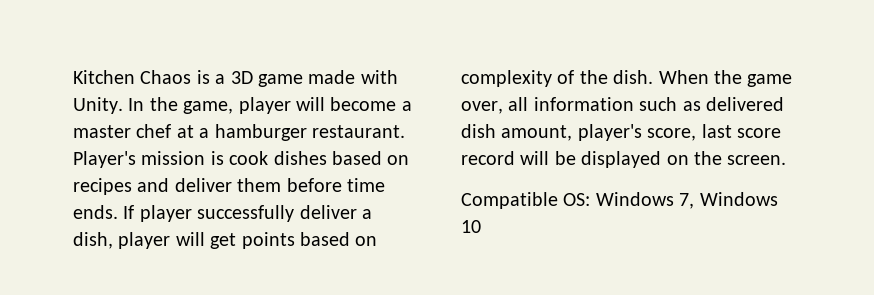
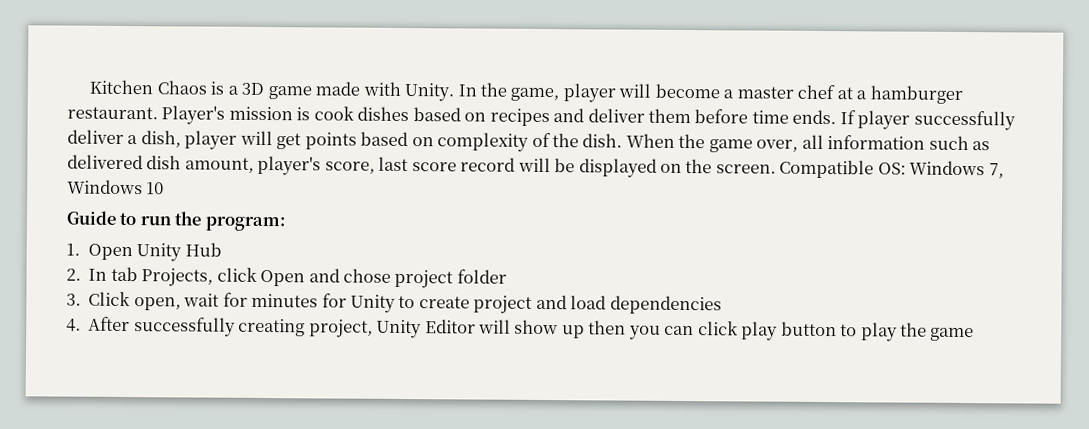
- When the game over, all information such as delivered dish amount, player's score, last score record will be displayed on the screen.
- Compatible OS: Windows 7, Windows 10
+ When the game over, all information such as delivered dish amount, player's score, last score record will be displayed on the screen. Compatible OS: Windows 7, Windows 10
+ Guide to run the program:
+ 1. Open Unity Hub
+ 2. In tab Projects, click Open and chose project folder
+ 3. Click open, wait for minutes for Unity to create project and load dependencies
+ 4. After successfully creating project, Unity Editor will show up then you can click play button to play the game

